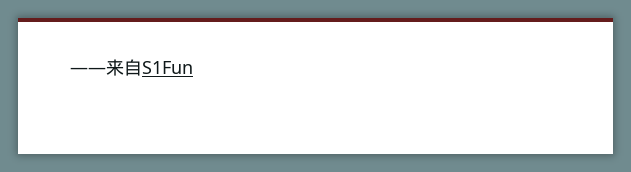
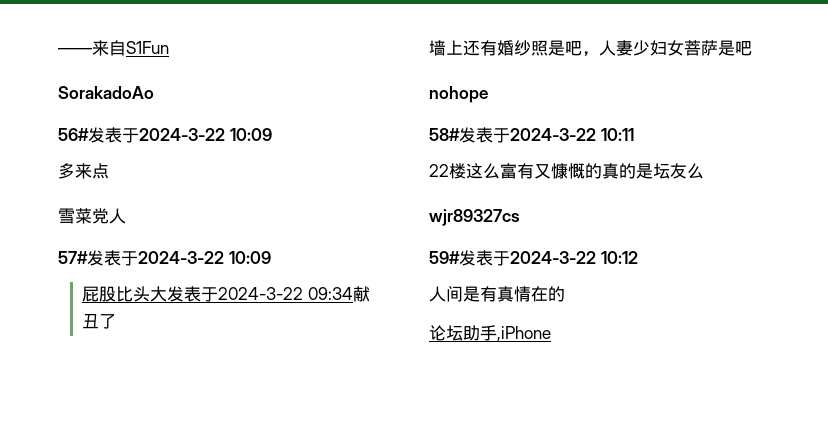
+ SorakadoAo
+ 56#发表于2024-3-22 10:09
+ 多来点
+ 雪菜党人
+ 57#发表于2024-3-22 10:09
+ 屁股比头大发表于2024-3-22 09:34献丑了
+ 墙上还有婚纱照是吧，人妻少妇女菩萨是吧
+ nohope
+ 58#发表于2024-3-22 10:11
+ 22楼这么富有又慷慨的真的是坛友么
+ wjr89327cs
+ 59#发表于2024-3-22 10:12
+ 人间是有真情在的
+ 论坛助手,iPhone

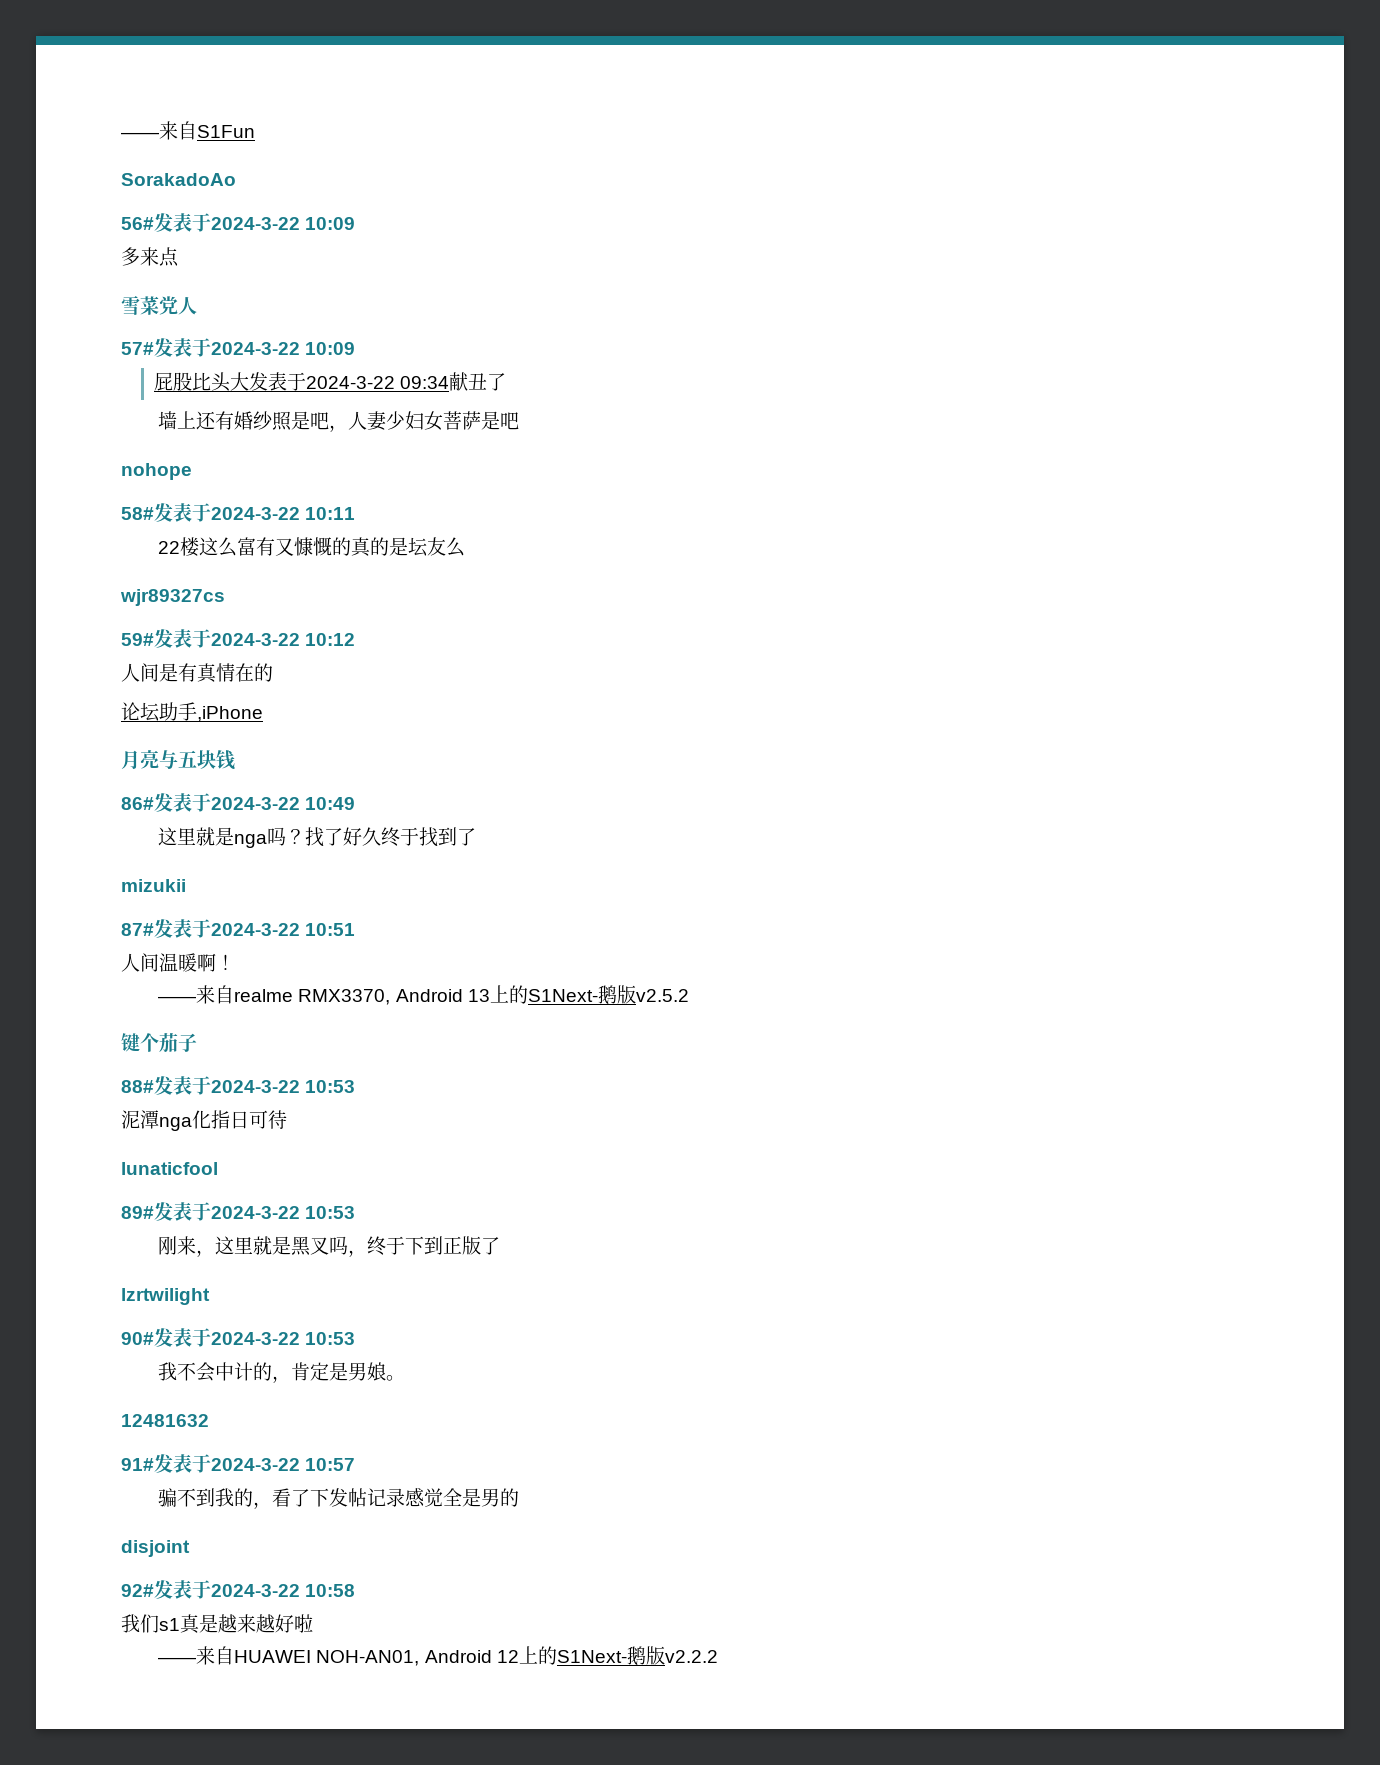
+ 月亮与五块钱
+ 86#发表于2024-3-22 10:49
+ 这里就是nga吗？找了好久终于找到了
+ mizukii
+ 87#发表于2024-3-22 10:51
+ 人间温暖啊！
+ ——来自realme RMX3370, Android 13上的S1Next-鹅版v2.5.2
+ 键个茄子
+ 88#发表于2024-3-22 10:53
+ 泥潭nga化指日可待
+ lunaticfool
+ 89#发表于2024-3-22 10:53
+ 刚来，这里就是黑叉吗，终于下到正版了
+ lzrtwilight
+ 90#发表于2024-3-22 10:53
+ 我不会中计的，肯定是男娘。
+ 12481632
+ 91#发表于2024-3-22 10:57
+ 骗不到我的，看了下发帖记录感觉全是男的
+ disjoint
+ 92#发表于2024-3-22 10:58
+ 我们s1真是越来越好啦
+ ——来自HUAWEI NOH-AN01, Android 12上的S1Next-鹅版v2.2.2

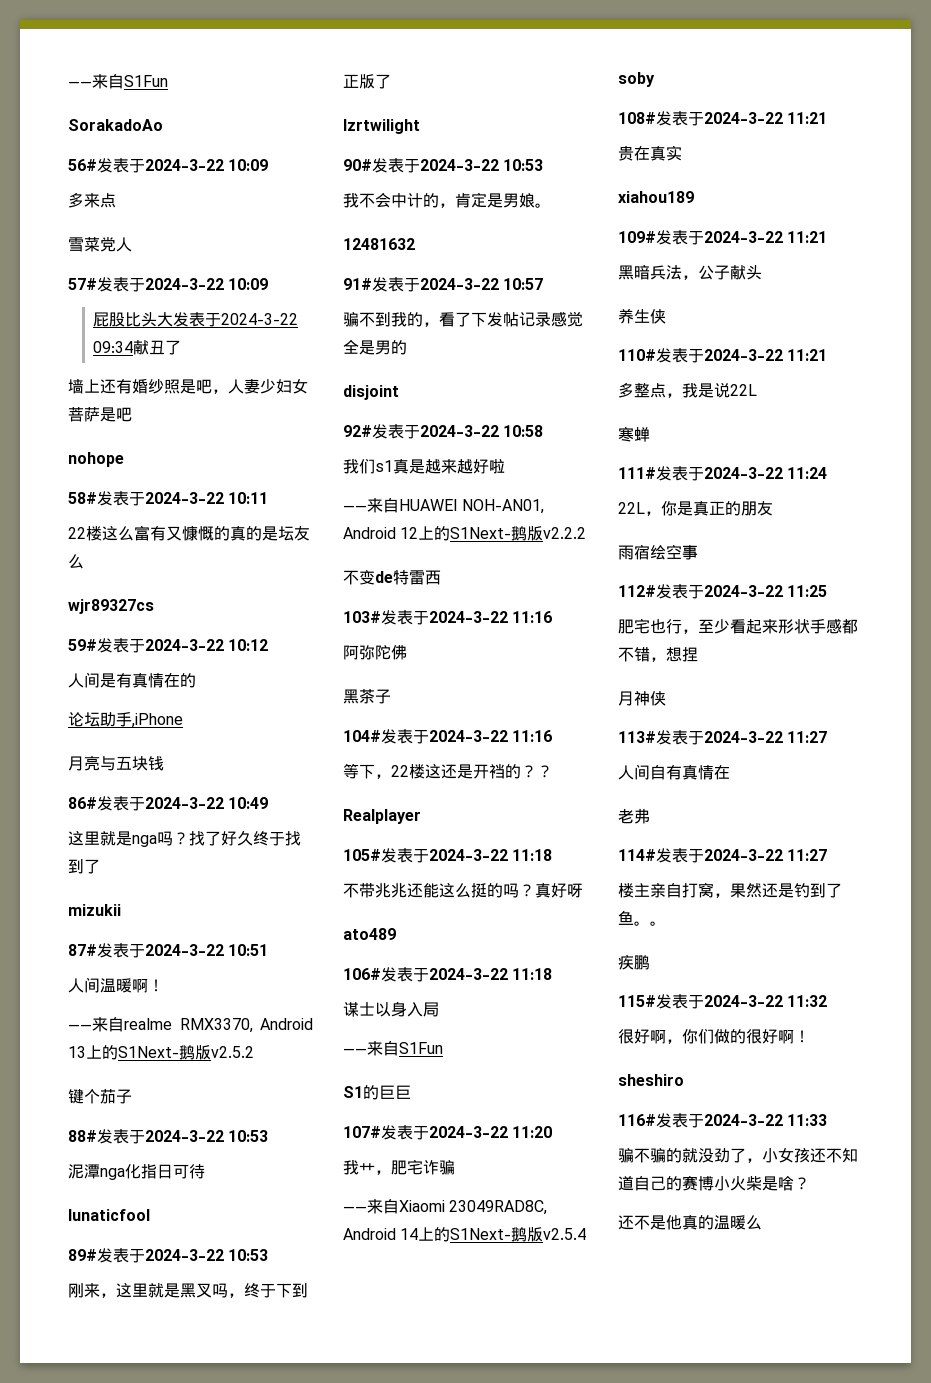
+ 不变de特雷西
+ 103#发表于2024-3-22 11:16
+ 阿弥陀佛
+ 黑茶子
+ 104#发表于2024-3-22 11:16
+ 等下，22楼这还是开裆的？？
+ Realplayer
+ 105#发表于2024-3-22 11:18
+ 不带兆兆还能这么挺的吗？真好呀
+ ato489
+ 106#发表于2024-3-22 11:18
+ 谋士以身入局
+ ——来自S1Fun
+ S1的巨巨
+ 107#发表于2024-3-22 11:20
+ 我艹，肥宅诈骗
+ ——来自Xiaomi 23049RAD8C, Android 14上的S1Next-鹅版v2.5.4
+ soby
+ 108#发表于2024-3-22 11:21
+ 贵在真实
+ xiahou189
+ 109#发表于2024-3-22 11:21
+ 黑暗兵法，公子献头
+ 养生侠
+ 110#发表于2024-3-22 11:21
+ 多整点，我是说22L
+ 寒蝉
+ 111#发表于2024-3-22 11:24
+ 22L，你是真正的朋友
+ 雨宿绘空事
+ 112#发表于2024-3-22 11:25
+ 肥宅也行，至少看起来形状手感都不错，想捏
+ 月神侠
+ 113#发表于2024-3-22 11:27
+ 人间自有真情在
+ 老弗
+ 114#发表于2024-3-22 11:27
+ 楼主亲自打窝，果然还是钓到了鱼。。
+ 疾鹏
+ 115#发表于2024-3-22 11:32
+ 很好啊，你们做的很好啊！
+ sheshiro
+ 116#发表于2024-3-22 11:33
+ 骗不骗的就没劲了，小女孩还不知道自己的赛博小火柴是啥？
+ 还不是他真的温暖么

